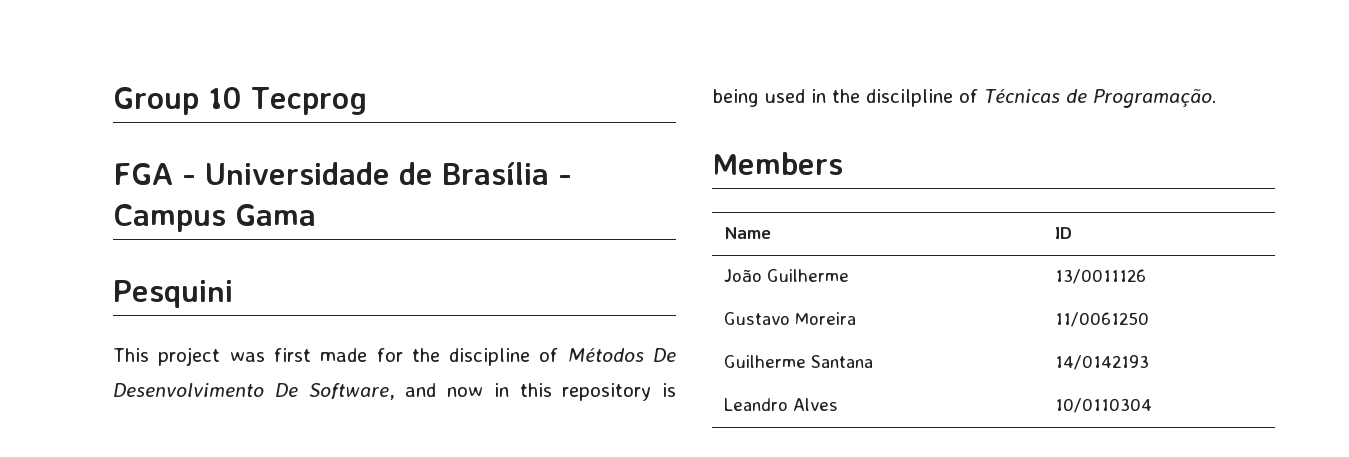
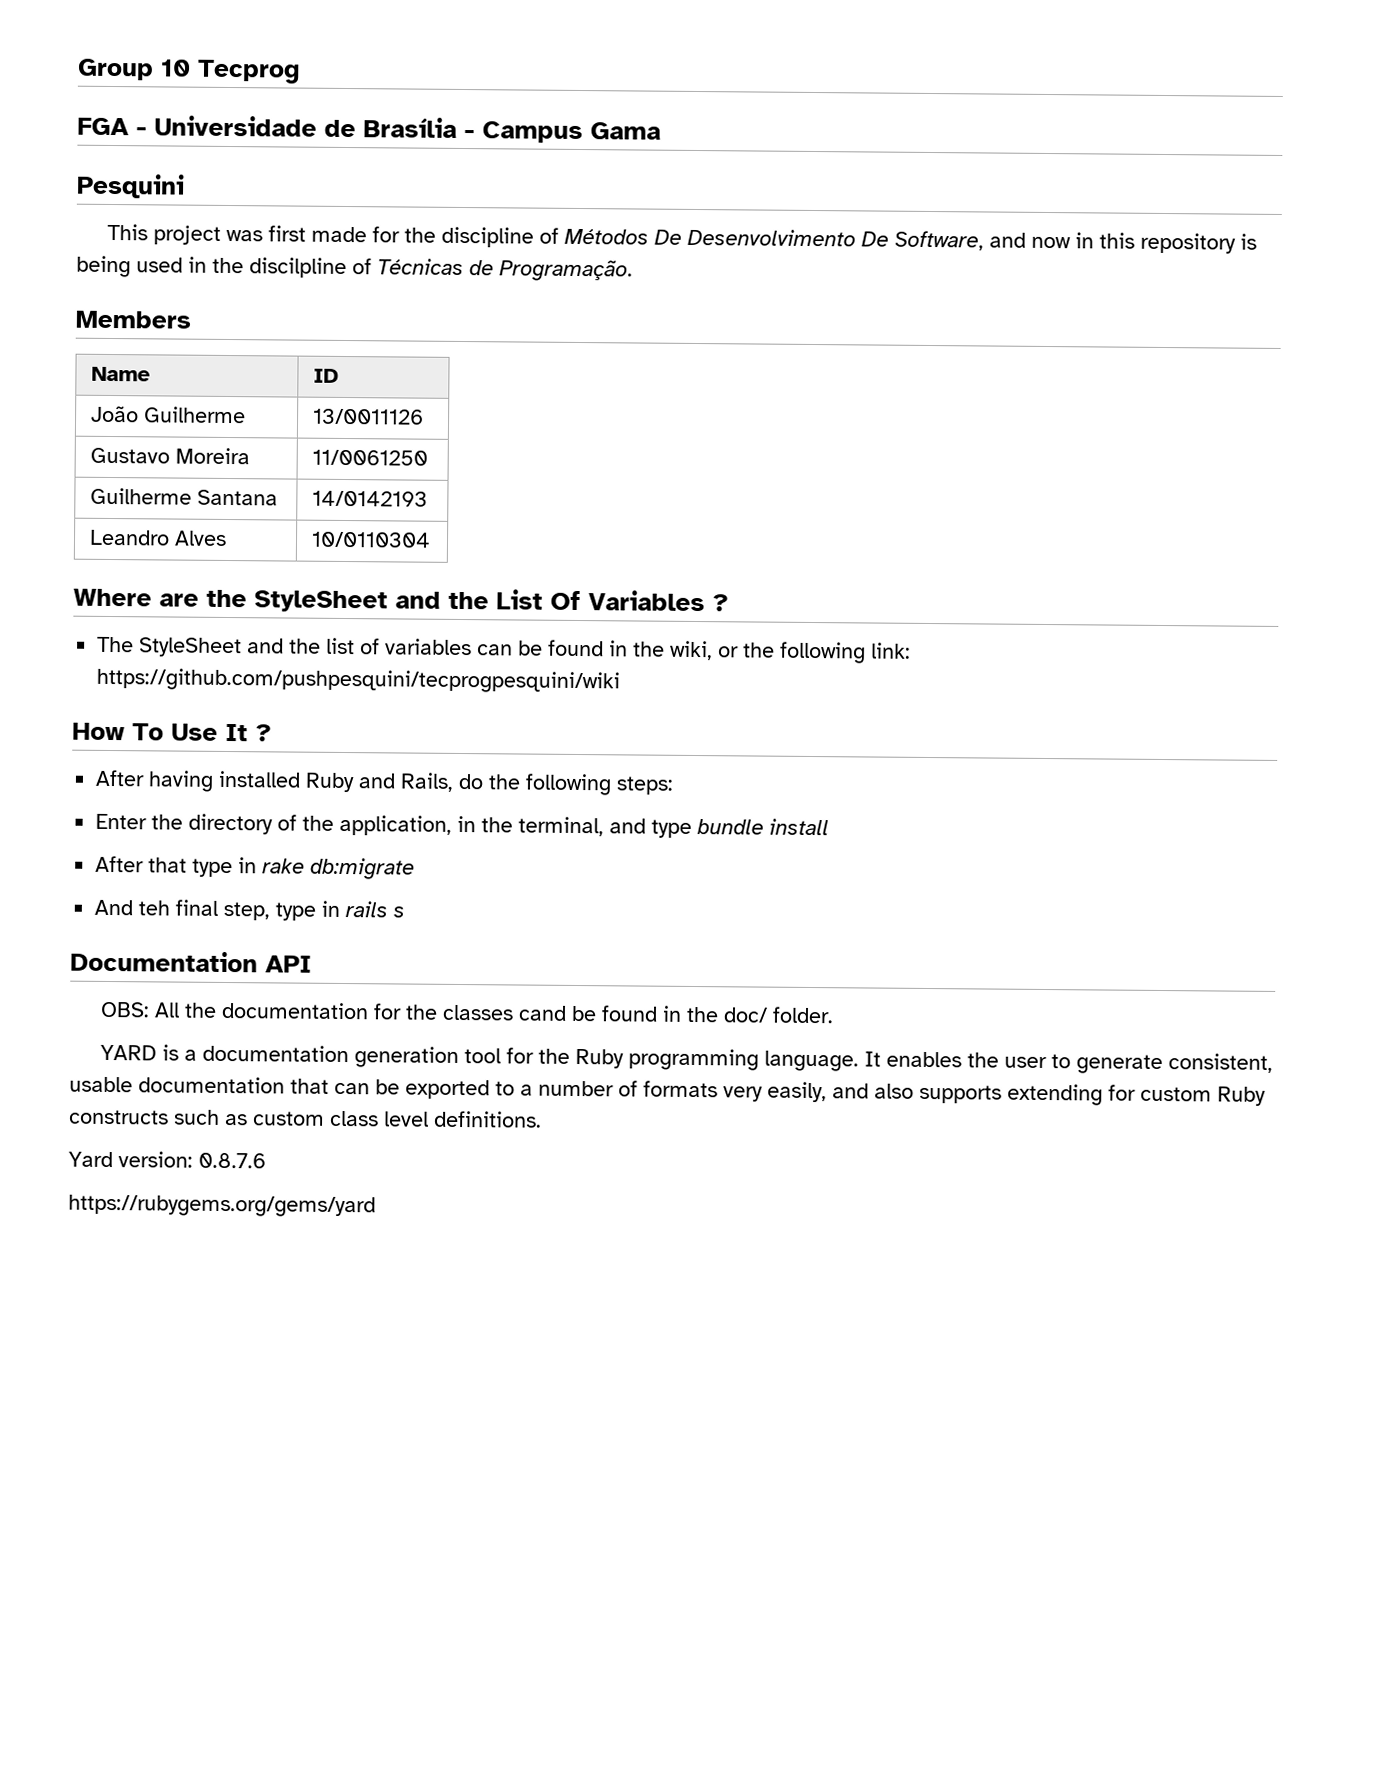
+ Where are the StyleSheet and the List Of Variables ?
+ The StyleSheet and the list of variables can be found in the wiki, or the following link: https://github.com/pushpesquini/tecprogpesquini/wiki
+ How To Use It ?
+ After having installed Ruby and Rails, do the following steps:
+ Enter the directory of the application, in the terminal, and type bundle install
+ After that type in rake db:migrate
+ And teh final step, type in rails s
+ Documentation API
+ OBS: All the documentation for the classes cand be found in the doc/ folder.
+ YARD is a documentation generation tool for the Ruby programming language. It enables the user to generate consistent, usable documentation that can be exported to a number of formats very easily, and also supports extending for custom Ruby constructs such as custom class level definitions.
+ Yard version: 0.8.7.6
+ https://rubygems.org/gems/yard

